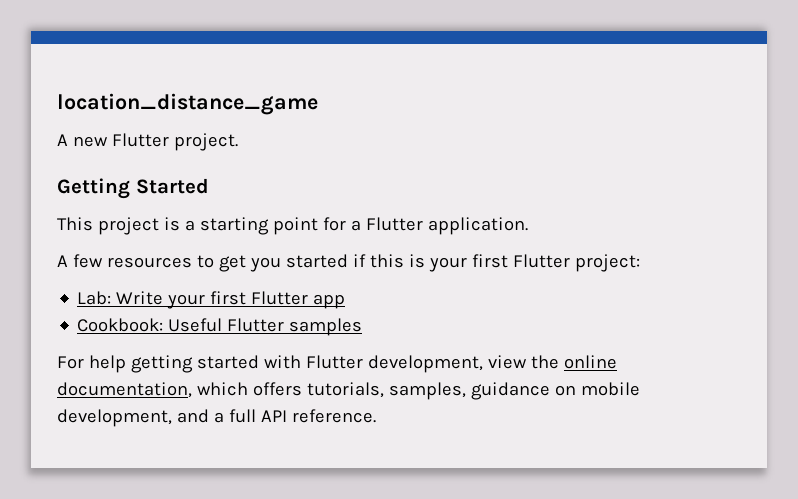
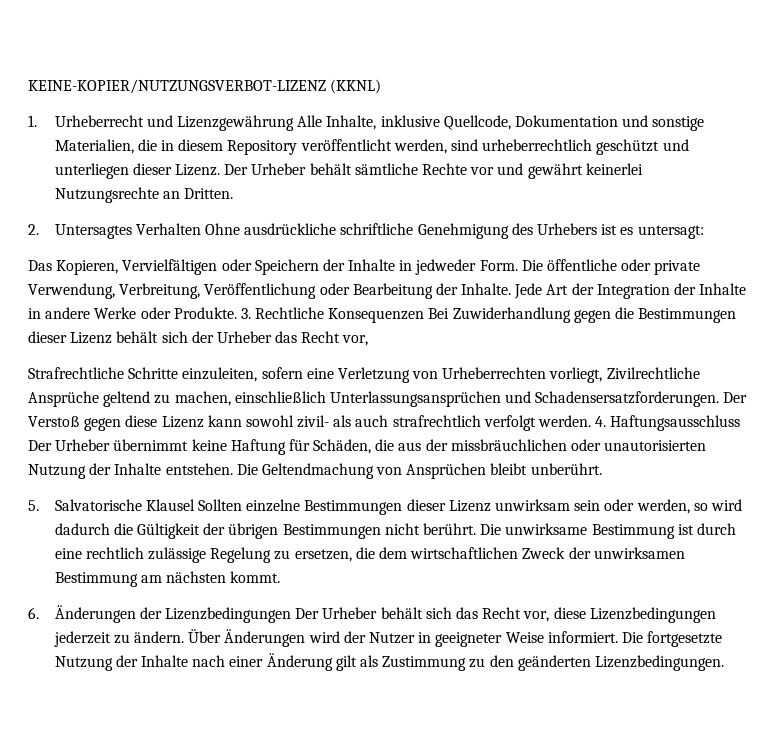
- location_distance_game
- A new Flutter project.
- Getting Started
- This project is a starting point for a Flutter application.
- A few resources to get you started if this is your first Flutter project:
- Lab: Write your first Flutter app
- Cookbook: Useful Flutter samples
- For help getting started with Flutter development, view the online documentation, which offers tutorials, samples, guidance on mobile development, and a full API reference.
+ KEINE-KOPIER/NUTZUNGSVERBOT-LIZENZ (KKNL)
+ 1. Urheberrecht und Lizenzgewährung Alle Inhalte, inklusive Quellcode, Dokumentation und sonstige Materialien, die in diesem Repository veröffentlicht werden, sind urheberrechtlich geschützt und unterliegen dieser Lizenz. Der Urheber behält sämtliche Rechte vor und gewährt keinerlei Nutzungsrechte an Dritten.
+ 2. Untersagtes Verhalten Ohne ausdrückliche schriftliche Genehmigung des Urhebers ist es untersagt:
+ Das Kopieren, Vervielfältigen oder Speichern der Inhalte in jedweder Form. Die öffentliche oder private Verwendung, Verbreitung, Veröffentlichung oder Bearbeitung der Inhalte. Jede Art der Integration der Inhalte in andere Werke oder Produkte. 3. Rechtliche Konsequenzen Bei Zuwiderhandlung gegen die Bestimmungen dieser Lizenz behält sich der Urheber das Recht vor,
+ Strafrechtliche Schritte einzuleiten, sofern eine Verletzung von Urheberrechten vorliegt, Zivilrechtliche Ansprüche geltend zu machen, einschließlich Unterlassungsansprüchen und Schadensersatzforderungen. Der Verstoß gegen diese Lizenz kann sowohl zivil- als auch strafrechtlich verfolgt werden. 4. Haftungsausschluss Der Urheber übernimmt keine Haftung für Schäden, die aus der missbräuchlichen oder unautorisierten Nutzung der Inhalte entstehen. Die Geltendmachung von Ansprüchen bleibt unberührt.
+ 5. Salvatorische Klausel Sollten einzelne Bestimmungen dieser Lizenz unwirksam sein oder werden, so wird dadurch die Gültigkeit der übrigen Bestimmungen nicht berührt. Die unwirksame Bestimmung ist durch eine rechtlich zulässige Regelung zu ersetzen, die dem wirtschaftlichen Zweck der unwirksamen Bestimmung am nächsten kommt.
+ 6. Änderungen der Lizenzbedingungen Der Urheber behält sich das Recht vor, diese Lizenzbedingungen jederzeit zu ändern. Über Änderungen wird der Nutzer in geeigneter Weise informiert. Die fortgesetzte Nutzung der Inhalte nach einer Änderung gilt als Zustimmung zu den geänderten Lizenzbedingungen.

